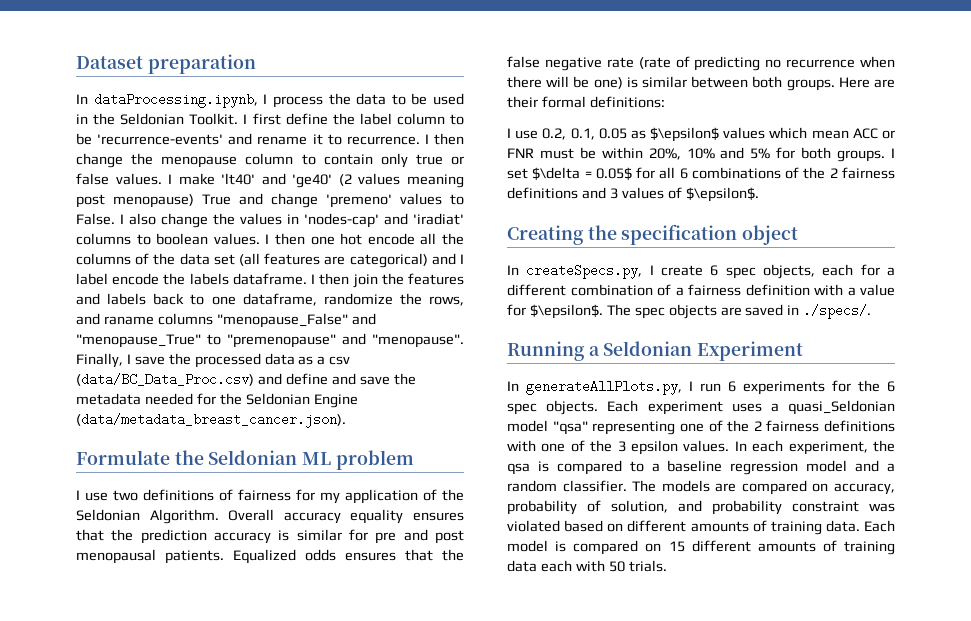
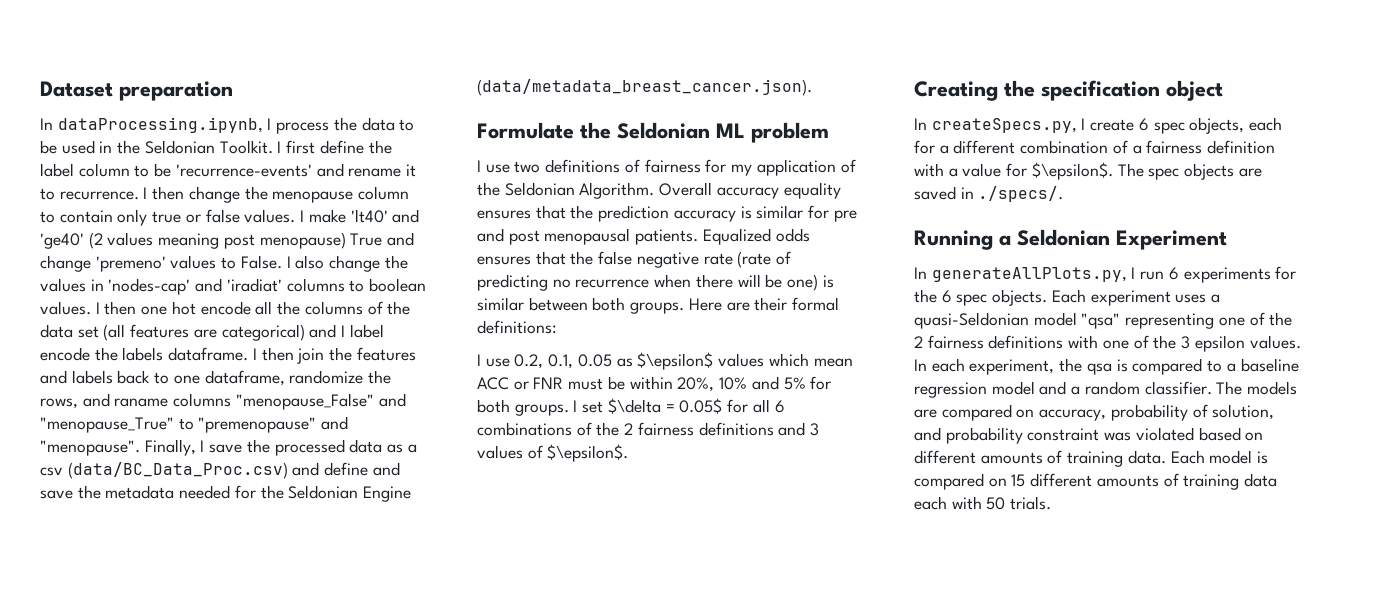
- Each experiment uses a quasi_Seldonian model "qsa" representing one of the 2 fairness definitions with one of the 3 epsilon values.
+ Each experiment uses a quasi-Seldonian model "qsa" representing one of the 2 fairness definitions with one of the 3 epsilon values.

